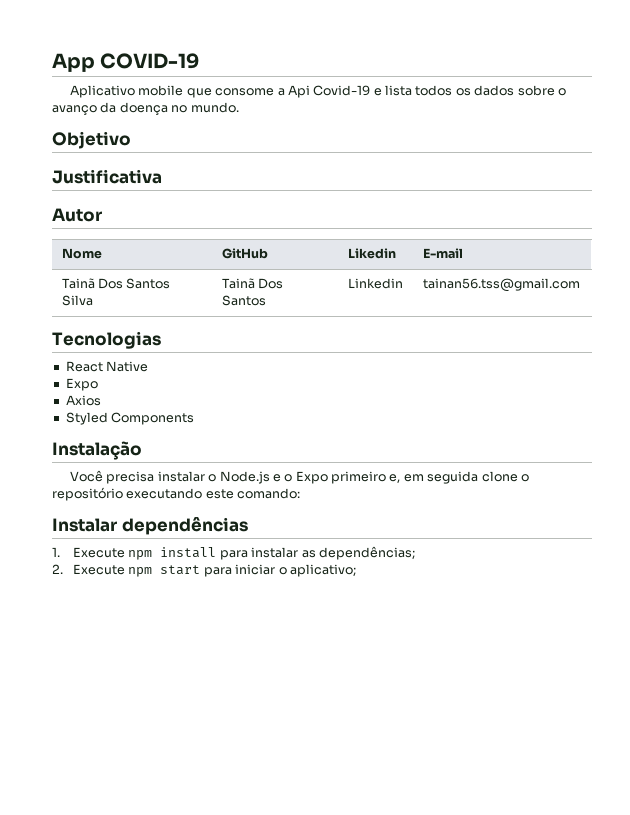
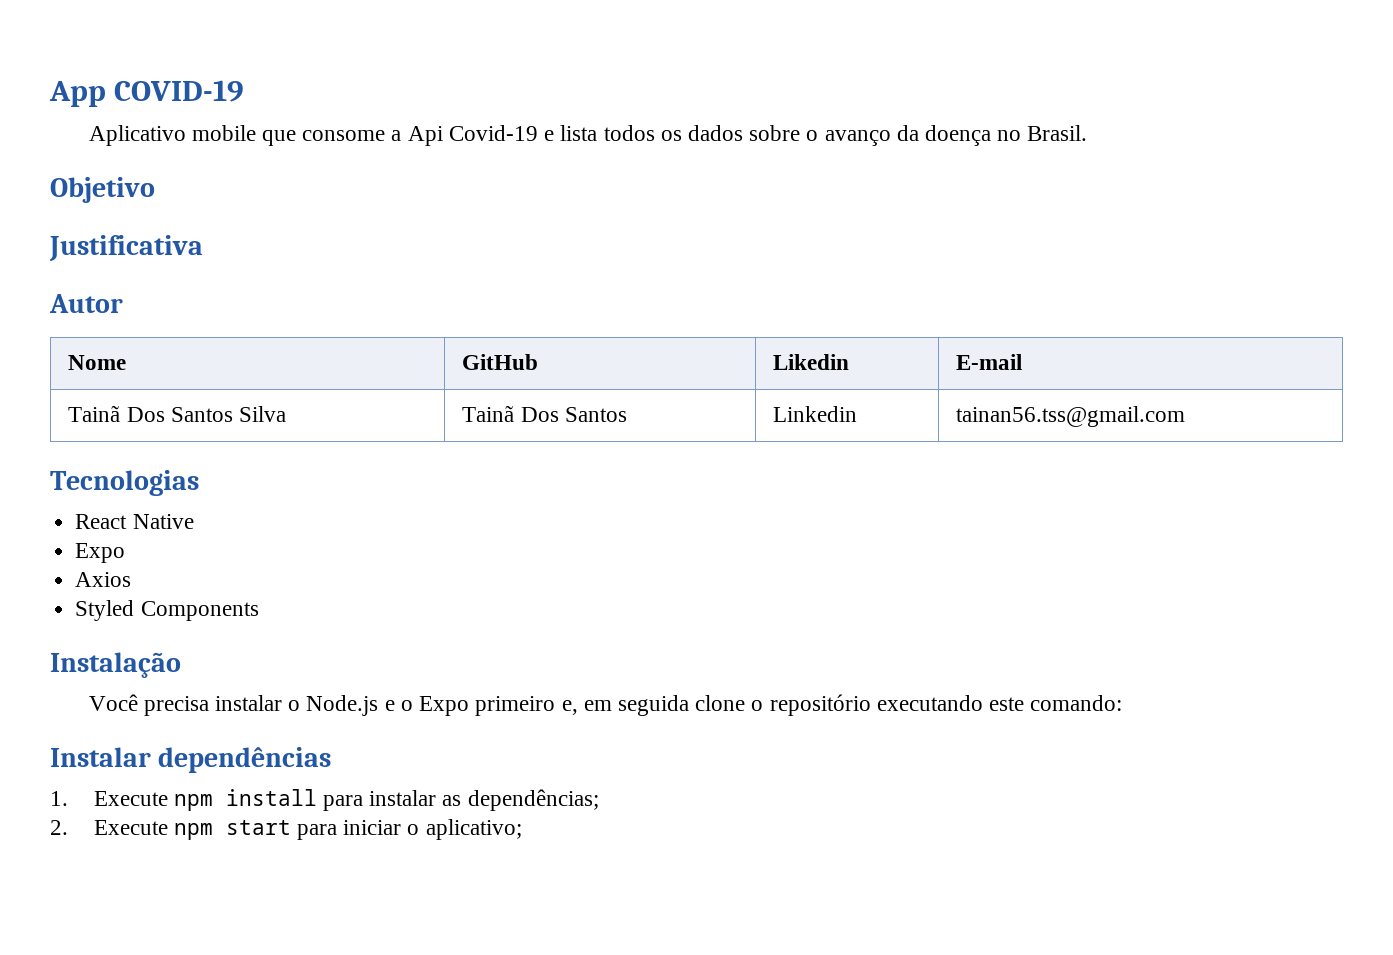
- Aplicativo mobile que consome a Api Covid-19 e lista todos os dados sobre o avanço da doença no mundo.
+ Aplicativo mobile que consome a Api Covid-19 e lista todos os dados sobre o avanço da doença no Brasil.

